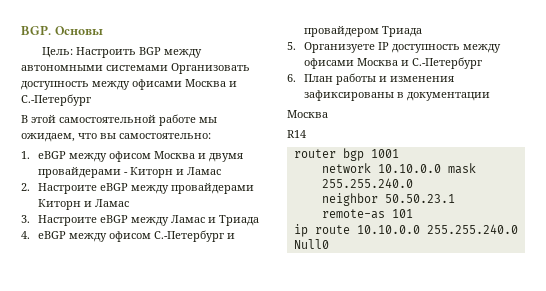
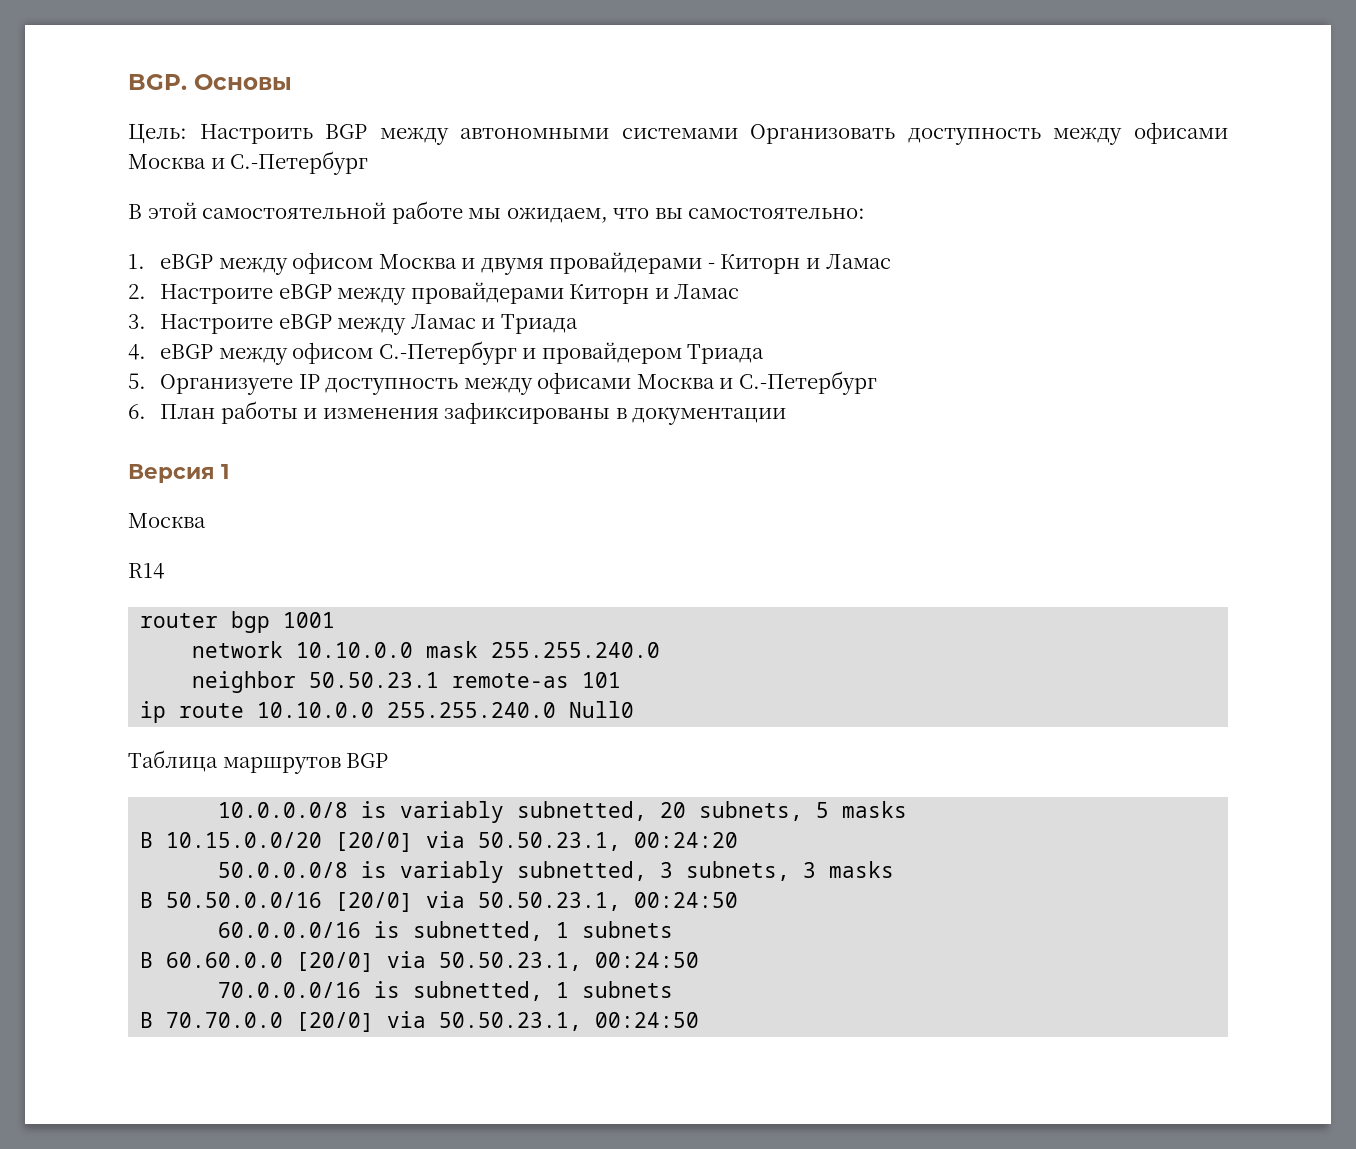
+ Версия 1
+ Таблица маршрутов BGP
+ 10.0.0.0/8 is variably subnetted, 20 subnets, 5 masks
+ B 10.15.0.0/20 [20/0] via 50.50.23.1, 00:24:20
+ 50.0.0.0/8 is variably subnetted, 3 subnets, 3 masks
+ B 50.50.0.0/16 [20/0] via 50.50.23.1, 00:24:50
+ 60.0.0.0/16 is subnetted, 1 subnets
+ B 60.60.0.0 [20/0] via 50.50.23.1, 00:24:50
+ 70.0.0.0/16 is subnetted, 1 subnets
+ B 70.70.0.0 [20/0] via 50.50.23.1, 00:24:50

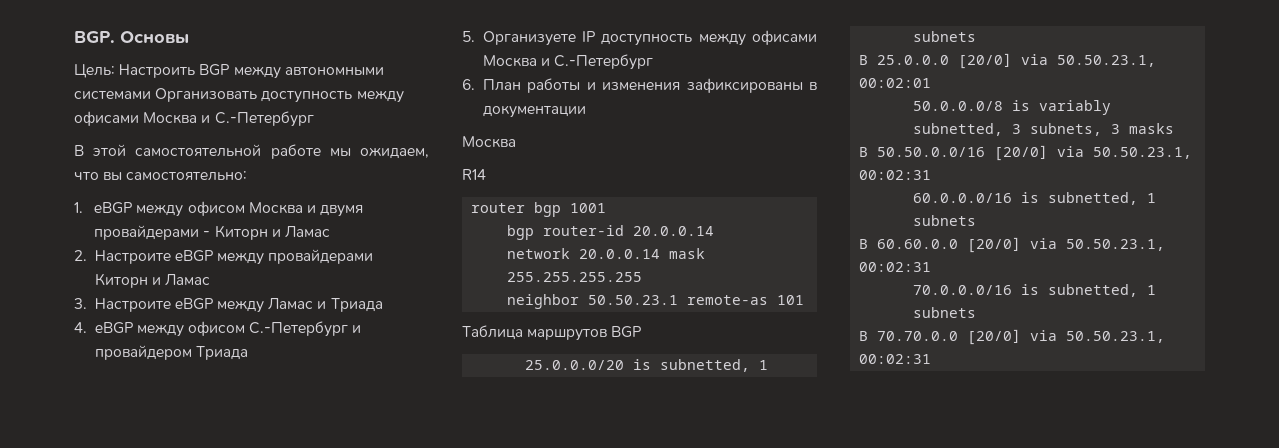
- Версия 1
- network 10.10.0.0 mask 255.255.240.0
+ bgp router-id 20.0.0.14
+ network 20.0.0.14 mask 255.255.255.255
  neighbor 50.50.23.1 remote-as 101
- ip route 10.10.0.0 255.255.240.0 Null0
  Таблица маршрутов BGP
- 10.0.0.0/8 is variably subnetted, 20 subnets, 5 masks
- B 10.15.0.0/20 [20/0] via 50.50.23.1, 00:24:20
+ 25.0.0.0/20 is subnetted, 1 subnets
+ B 25.0.0.0 [20/0] via 50.50.23.1, 00:02:01
- B 50.50.0.0/16 [20/0] via 50.50.23.1, 00:24:50
+ B 50.50.0.0/16 [20/0] via 50.50.23.1, 00:02:31
- B 60.60.0.0 [20/0] via 50.50.23.1, 00:24:50
+ B 60.60.0.0 [20/0] via 50.50.23.1, 00:02:31
- B 70.70.0.0 [20/0] via 50.50.23.1, 00:24:50
+ B 70.70.0.0 [20/0] via 50.50.23.1, 00:02:31

